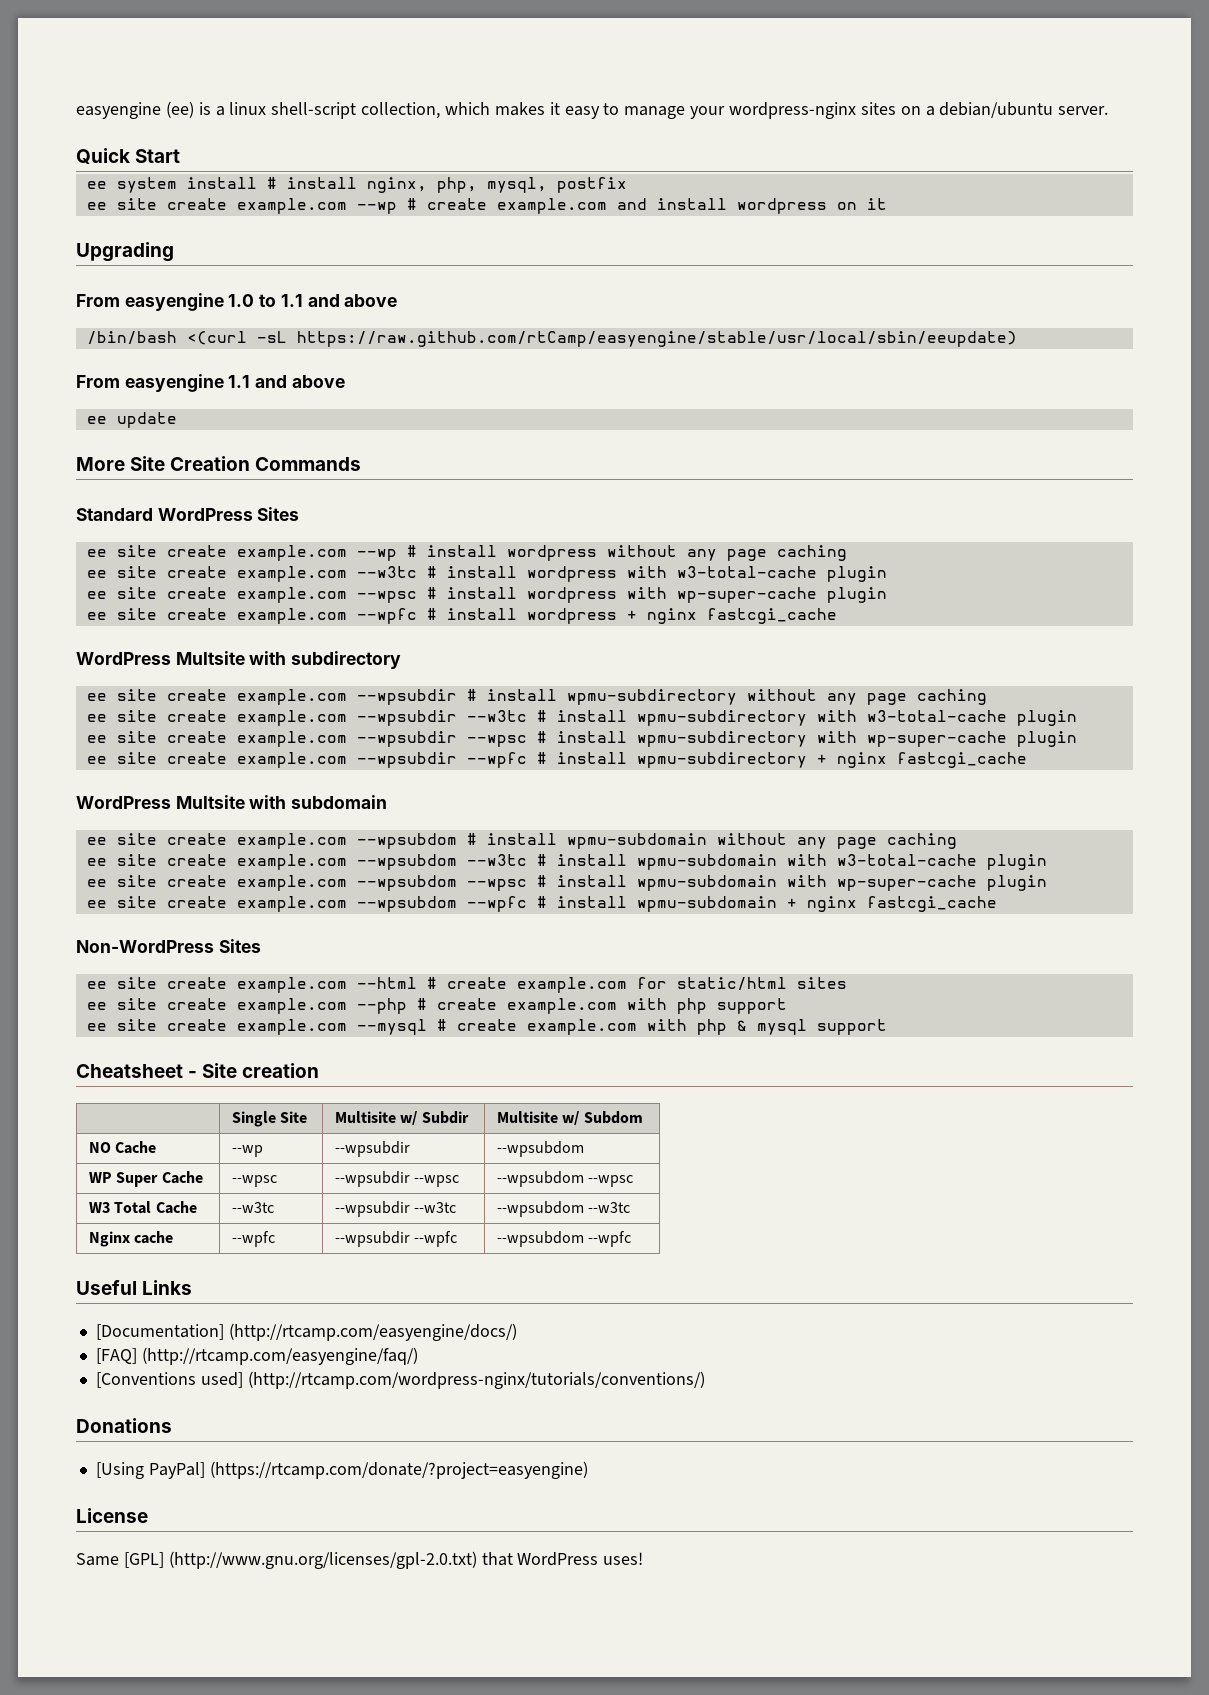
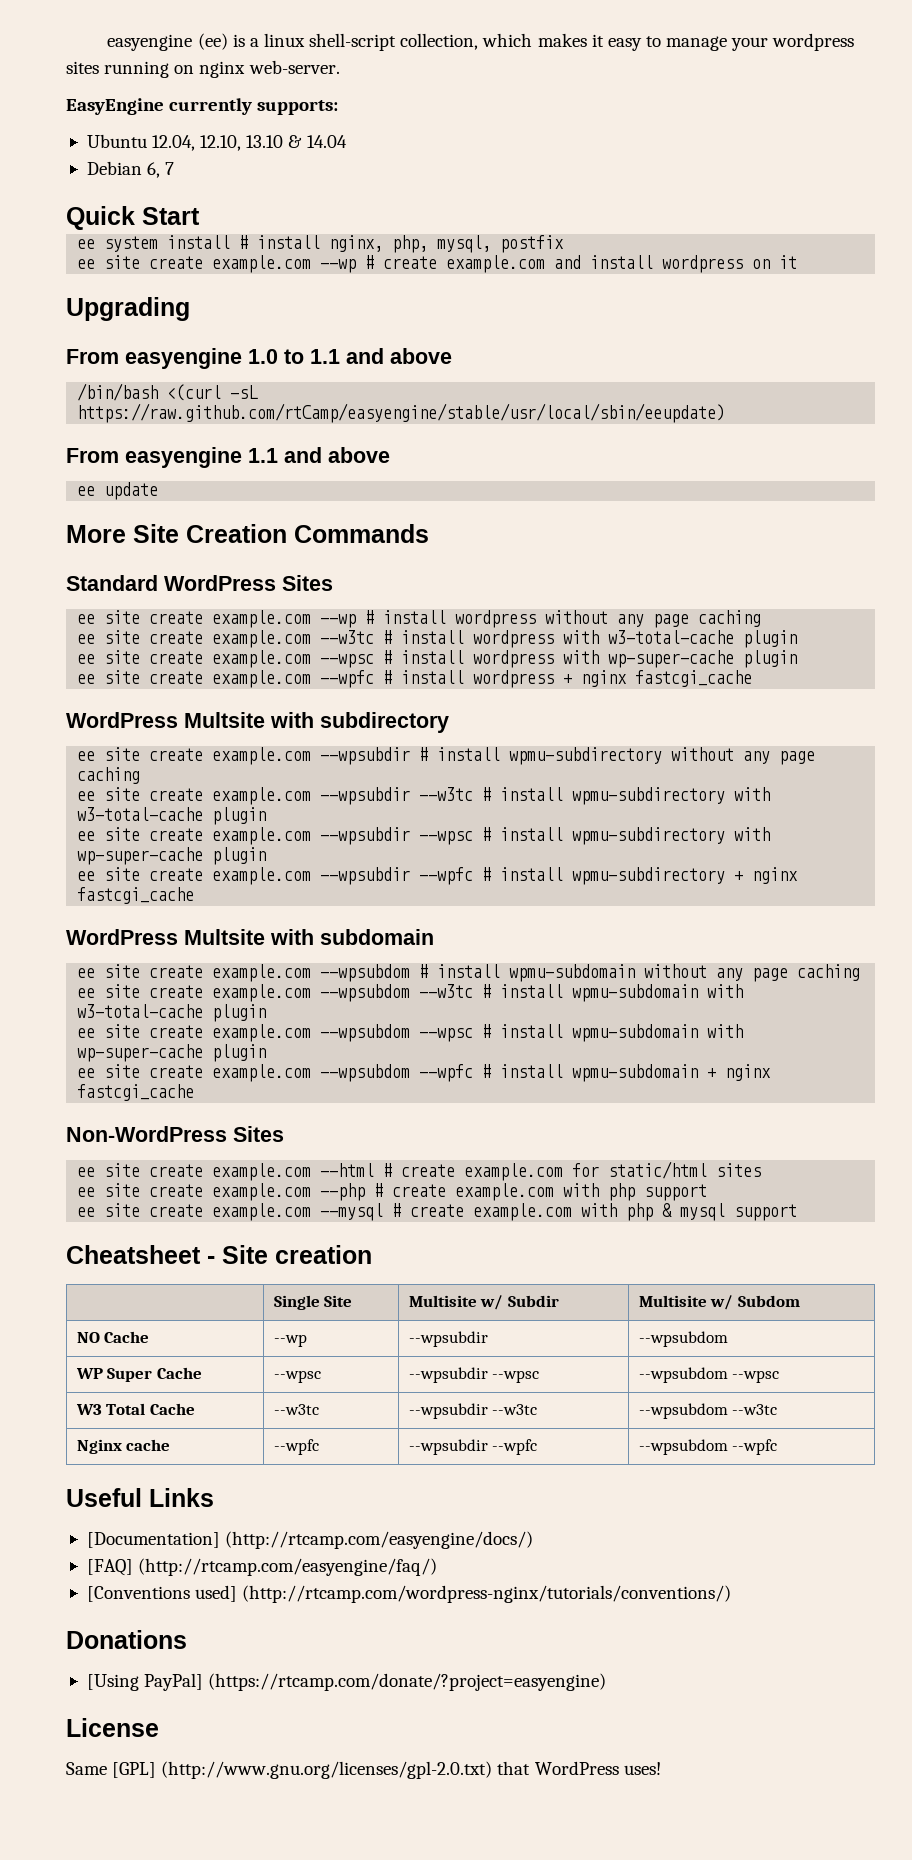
- easyengine (ee) is a linux shell-script collection, which makes it easy to manage your wordpress-nginx sites on a debian/ubuntu server.
+ easyengine (ee) is a linux shell-script collection, which makes it easy to manage your wordpress sites running on nginx web-server.
+ EasyEngine currently supports:
+ Ubuntu 12.04, 12.10, 13.10 & 14.04
+ Debian 6, 7

